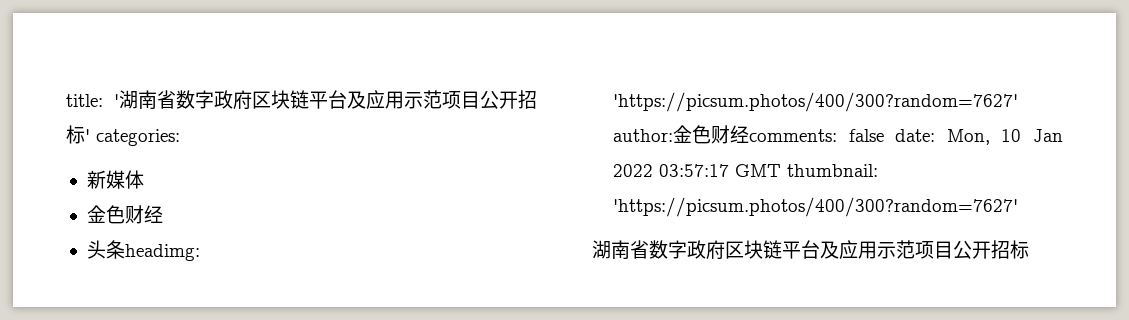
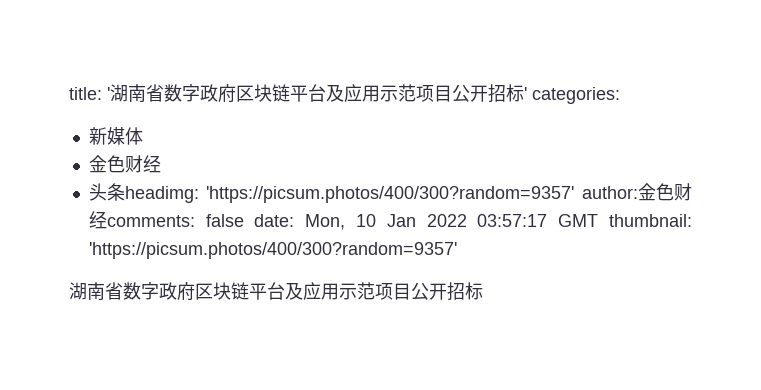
- 头条headimg: 'https://picsum.photos/400/300?random=7627' author:金色财经comments: false date: Mon, 10 Jan 2022 03:57:17 GMT thumbnail: 'https://picsum.photos/400/300?random=7627'
+ 头条headimg: 'https://picsum.photos/400/300?random=9357' author:金色财经comments: false date: Mon, 10 Jan 2022 03:57:17 GMT thumbnail: 'https://picsum.photos/400/300?random=9357'

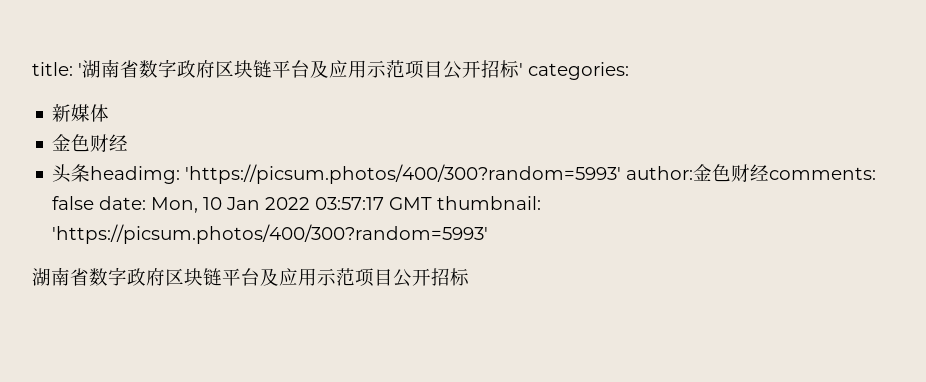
- 头条headimg: 'https://picsum.photos/400/300?random=9357' author:金色财经comments: false date: Mon, 10 Jan 2022 03:57:17 GMT thumbnail: 'https://picsum.photos/400/300?random=9357'
+ 头条headimg: 'https://picsum.photos/400/300?random=5993' author:金色财经comments: false date: Mon, 10 Jan 2022 03:57:17 GMT thumbnail: 'https://picsum.photos/400/300?random=5993'

